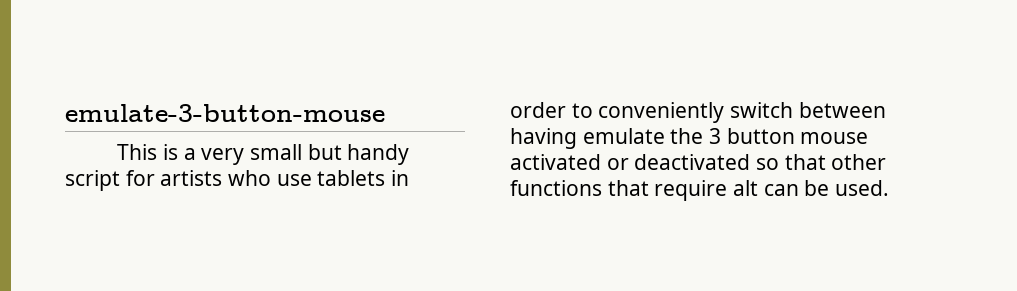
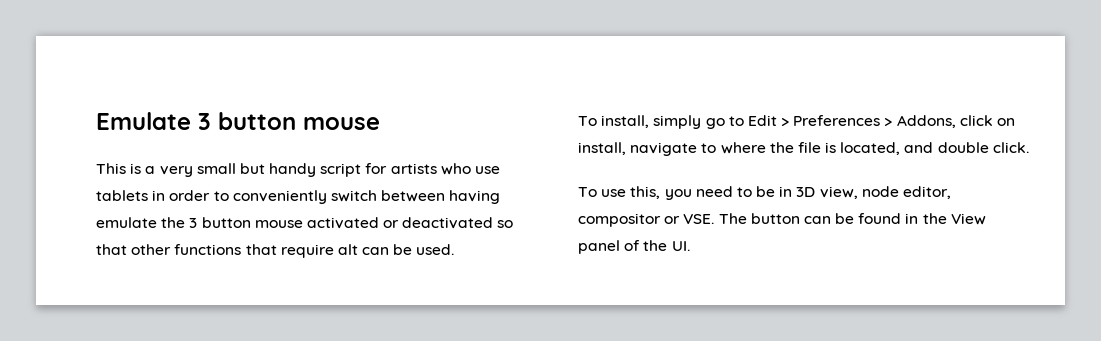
- emulate-3-button-mouse
+ Emulate 3 button mouse
+ To install, simply go to Edit > Preferences > Addons, click on install, navigate to where the file is located, and double click.
+ To use this, you need to be in 3D view, node editor, compositor or VSE. The button can be found in the View panel of the UI.

